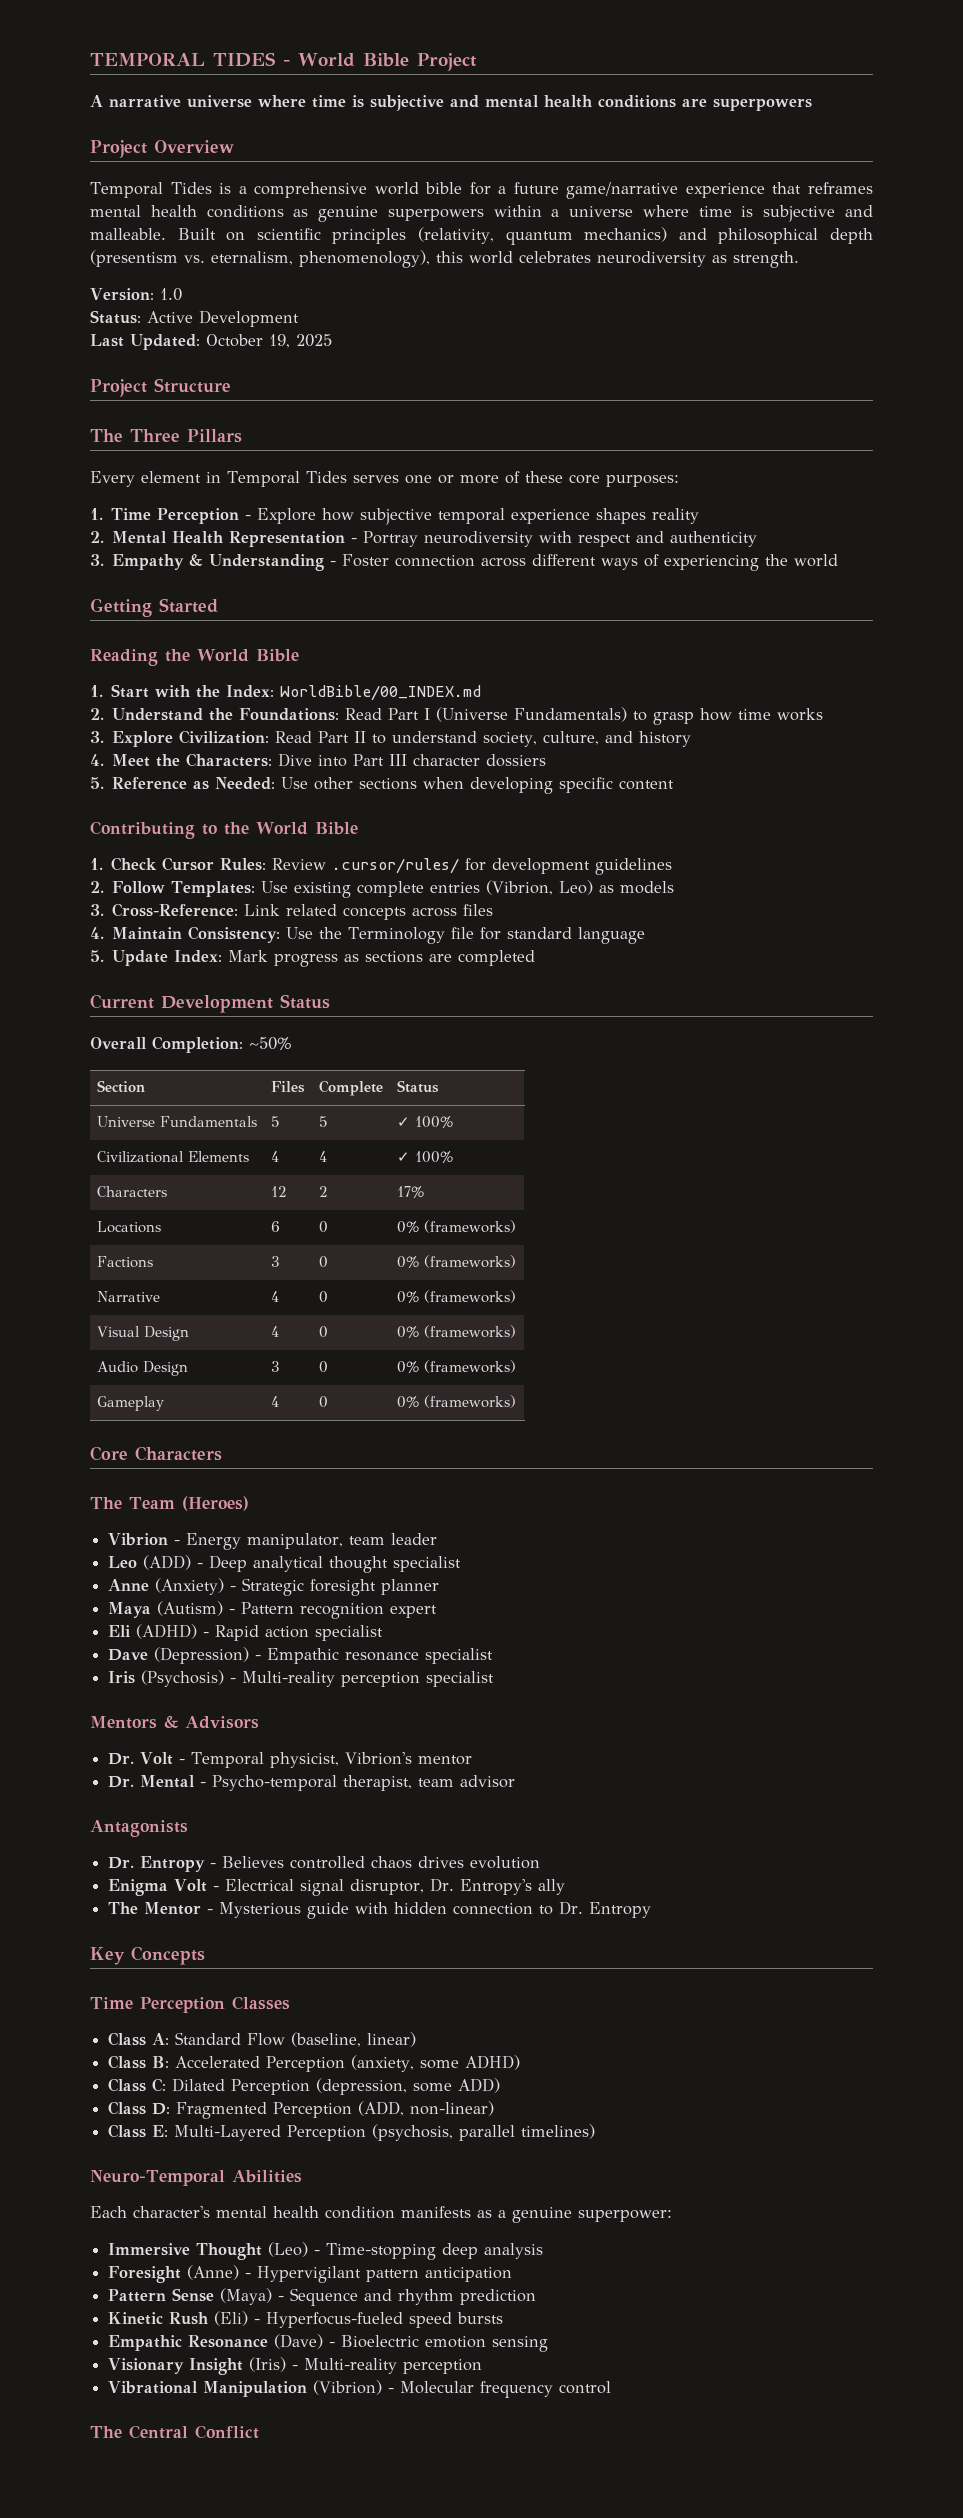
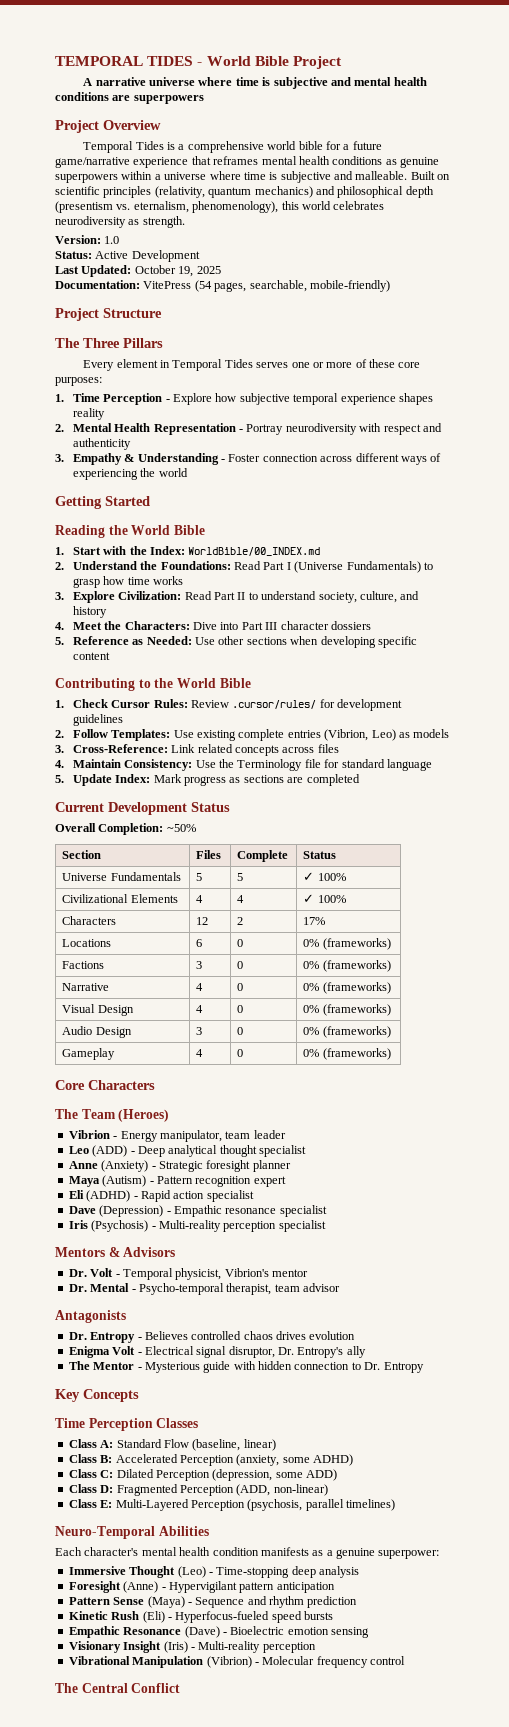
+ Documentation: VitePress (54 pages, searchable, mobile-friendly)

